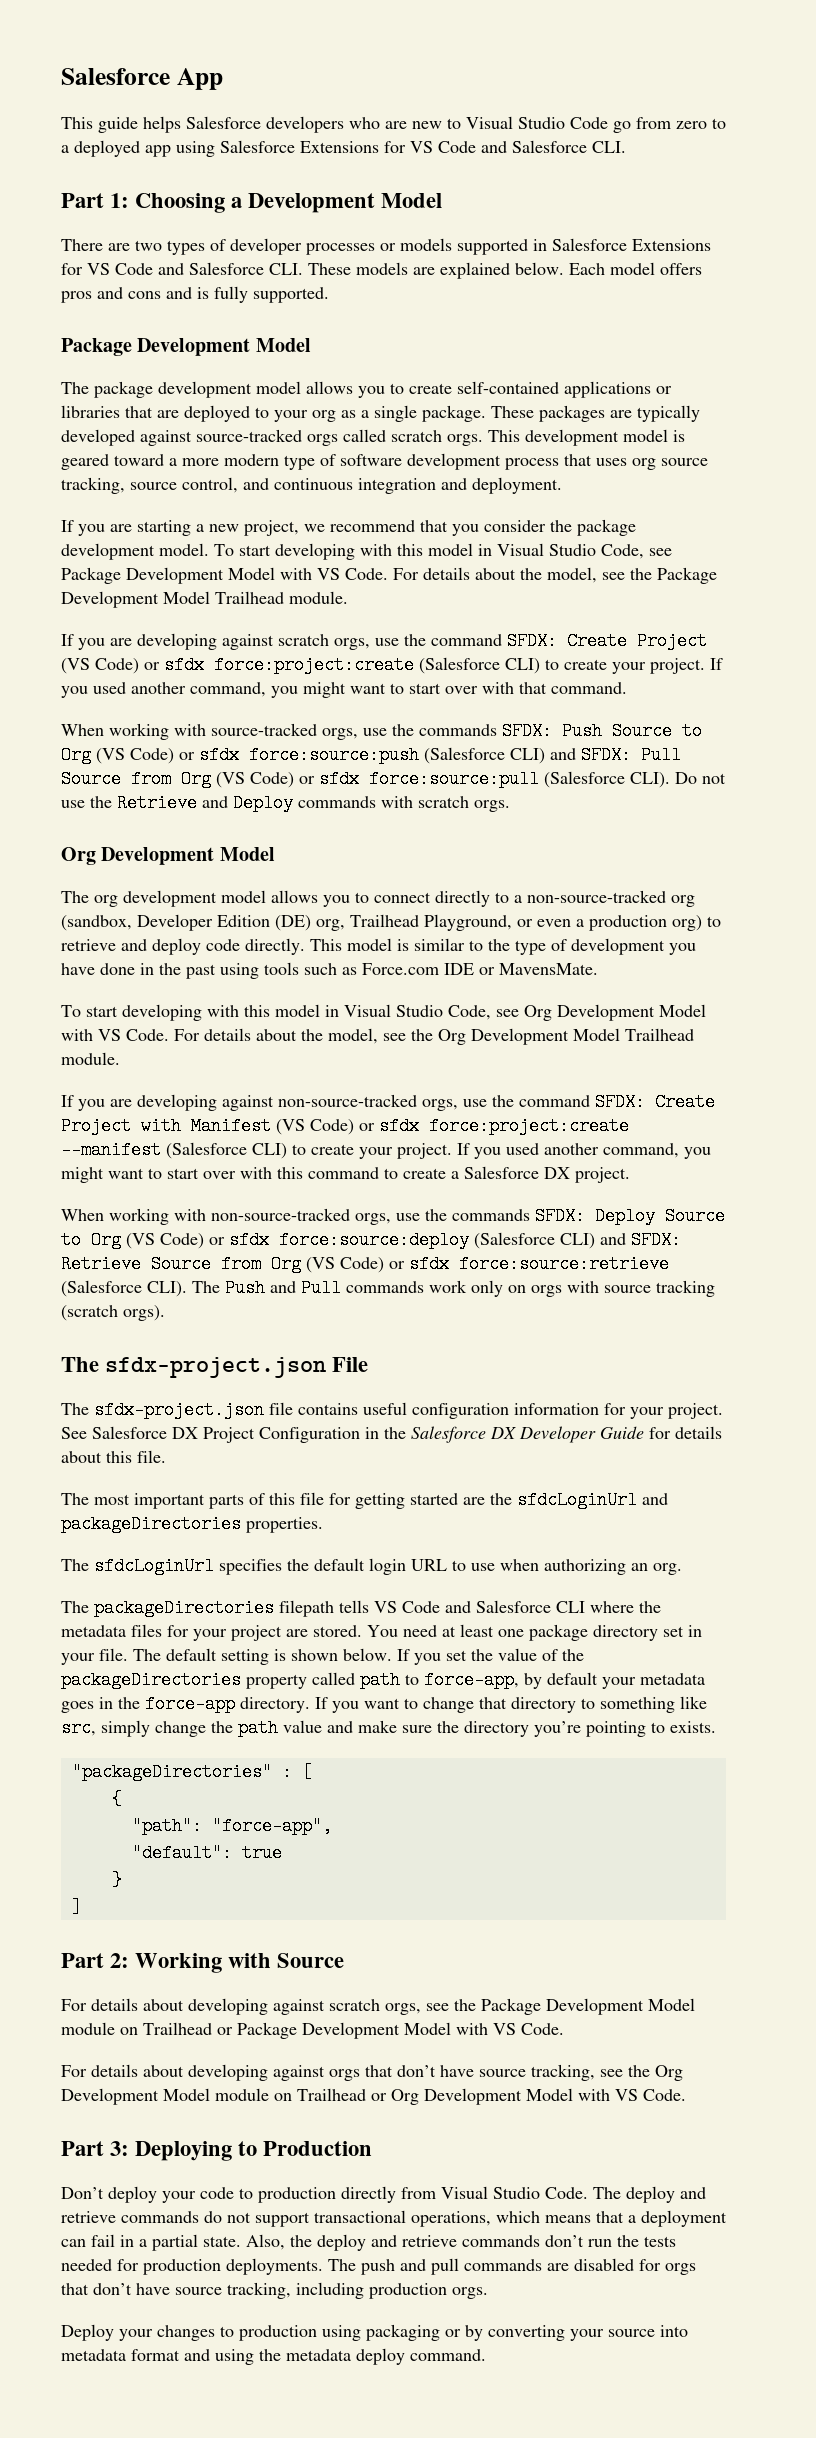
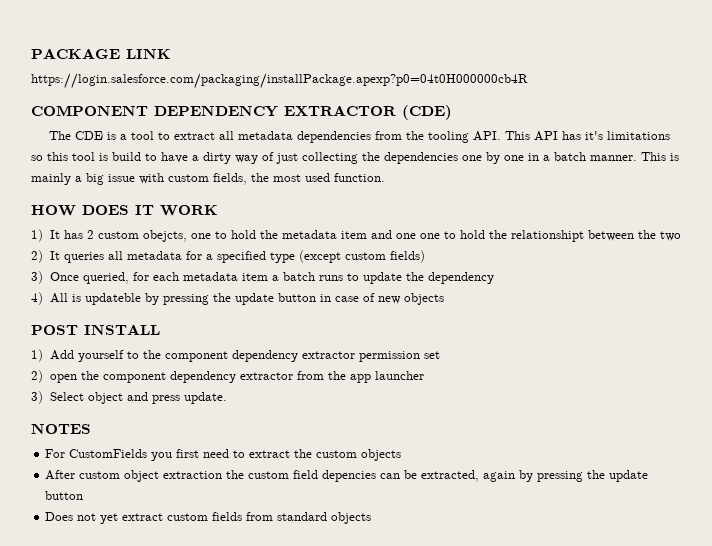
- Salesforce App
- This guide helps Salesforce developers who are new to Visual Studio Code go from zero to a deployed app using Salesforce Extensions for VS Code and Salesforce CLI.
- Part 1: Choosing a Development Model
- There are two types of developer processes or models supported in Salesforce Extensions for VS Code and Salesforce CLI. These models are explained below. Each model offers pros and cons and is fully supported.
- Package Development Model
- The package development model allows you to create self-contained applications or libraries that are deployed to your org as a single package. These packages are typically developed against source-tracked orgs called scratch orgs. This development model is geared toward a more modern type of software development process that uses org source tracking, source control, and continuous integration and deployment.
- If you are starting a new project, we recommend that you consider the package development model. To start developing with this model in Visual Studio Code, see Package Development Model with VS Code. For details about the model, see the Package Development Model Trailhead module.
- If you are developing against scratch orgs, use the command SFDX: Create Project (VS Code) or sfdx force:project:create (Salesforce CLI) to create your project. If you used another command, you might want to start over with that command.
- When working with source-tracked orgs, use the commands SFDX: Push Source to Org (VS Code) or sfdx force:source:push (Salesforce CLI) and SFDX: Pull Source from Org (VS Code) or sfdx force:source:pull (Salesforce CLI). Do not use the Retrieve and Deploy commands with scratch orgs.
- Org Development Model
- The org development model allows you to connect directly to a non-source-tracked org (sandbox, Developer Edition (DE) org, Trailhead Playground, or even a production org) to retrieve and deploy code directly. This model is similar to the type of development you have done in the past using tools such as Force.com IDE or MavensMate.
- To start developing with this model in Visual Studio Code, see Org Development Model with VS Code. For details about the model, see the Org Development Model Trailhead module.
- If you are developing against non-source-tracked orgs, use the command SFDX: Create Project with Manifest (VS Code) or sfdx force:project:create --manifest (Salesforce CLI) to create your project. If you used another command, you might want to start over with this command to create a Salesforce DX project.
- When working with non-source-tracked orgs, use the commands SFDX: Deploy Source to Org (VS Code) or sfdx force:source:deploy (Salesforce CLI) and SFDX: Retrieve Source from Org (VS Code) or sfdx force:source:retrieve (Salesforce CLI). The Push and Pull commands work only on orgs with source tracking (scratch orgs).
- The sfdx-project.json File
- The sfdx-project.json file contains useful configuration information for your project. See Salesforce DX Project Configuration in the Salesforce DX Developer Guide for details about this file.
- The most important parts of this file for getting started are the sfdcLoginUrl and packageDirectories properties.
- The sfdcLoginUrl specifies the default login URL to use when authorizing an org.
- The packageDirectories filepath tells VS Code and Salesforce CLI where the metadata files for your project are stored. You need at least one package directory set in your file. The default setting is shown below. If you set the value of the packageDirectories property called path to force-app, by default your metadata goes in the force-app directory. If you want to change that directory to something like src, simply change the path value and make sure the directory you’re pointing to exists.
- "packageDirectories" : [
- {
- "path": "force-app",
- "default": true
- }
- ]
- Part 2: Working with Source
- For details about developing against scratch orgs, see the Package Development Model module on Trailhead or Package Development Model with VS Code.
- For details about developing against orgs that don’t have source tracking, see the Org Development Model module on Trailhead or Org Development Model with VS Code.
- Part 3: Deploying to Production
- Don’t deploy your code to production directly from Visual Studio Code. The deploy and retrieve commands do not support transactional operations, which means that a deployment can fail in a partial state. Also, the deploy and retrieve commands don’t run the tests needed for production deployments. The push and pull commands are disabled for orgs that don’t have source tracking, including production orgs.
- Deploy your changes to production using packaging or by converting your source into metadata format and using the metadata deploy command.
+ PACKAGE LINK
+ https://login.salesforce.com/packaging/installPackage.apexp?p0=04t0H000000cb4R
+ COMPONENT DEPENDENCY EXTRACTOR (CDE)
+ The CDE is a tool to extract all metadata dependencies from the tooling API. This API has it's limitations so this tool is build to have a dirty way of just collecting the dependencies one by one in a batch manner. This is mainly a big issue with custom fields, the most used function.
+ HOW DOES IT WORK
+ 1) It has 2 custom obejcts, one to hold the metadata item and one one to hold the relationshipt between the two
+ 2) It queries all metadata for a specified type (except custom fields)
+ 3) Once queried, for each metadata item a batch runs to update the dependency
+ 4) All is updateble by pressing the update button in case of new objects
+ POST INSTALL
+ 1) Add yourself to the component dependency extractor permission set
+ 2) open the component dependency extractor from the app launcher
+ 3) Select object and press update.
+ NOTES
+ For CustomFields you first need to extract the custom objects
+ After custom object extraction the custom field depencies can be extracted, again by pressing the update button
+ Does not yet extract custom fields from standard objects

